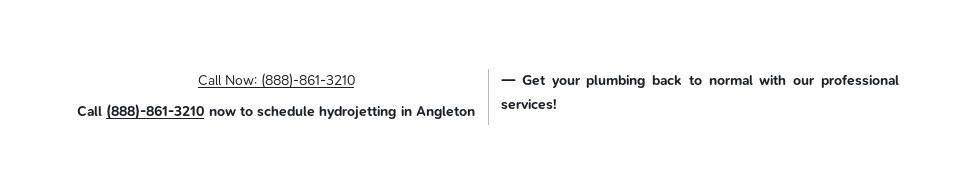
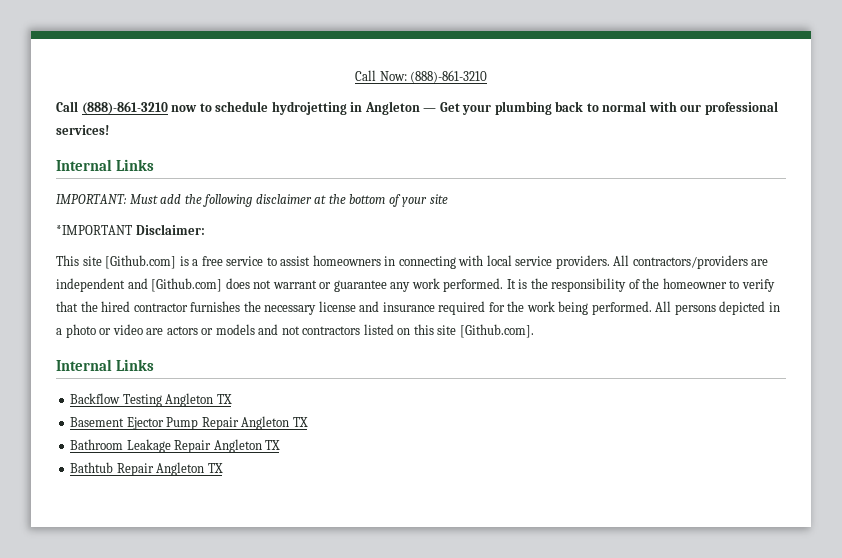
  Call (888)-861-3210 now to schedule hydrojetting in Angleton — Get your plumbing back to normal with our professional services!
+ Internal Links
+ IMPORTANT: Must add the following disclaimer at the bottom of your site
+ *IMPORTANT Disclaimer:
+ This site [Github.com] is a free service to assist homeowners in connecting with local service providers. All contractors/providers are independent and [Github.com] does not warrant or guarantee any work performed. It is the responsibility of the homeowner to verify that the hired contractor furnishes the necessary license and insurance required for the work being performed. All persons depicted in a photo or video are actors or models and not contractors listed on this site [Github.com].
+ Internal Links
+ Backflow Testing Angleton TX
+ Basement Ejector Pump Repair Angleton TX
+ Bathroom Leakage Repair Angleton TX
+ Bathtub Repair Angleton TX

